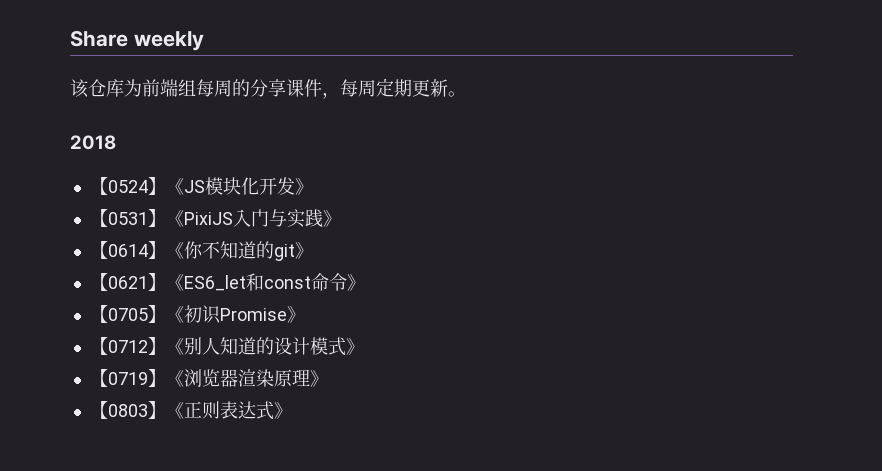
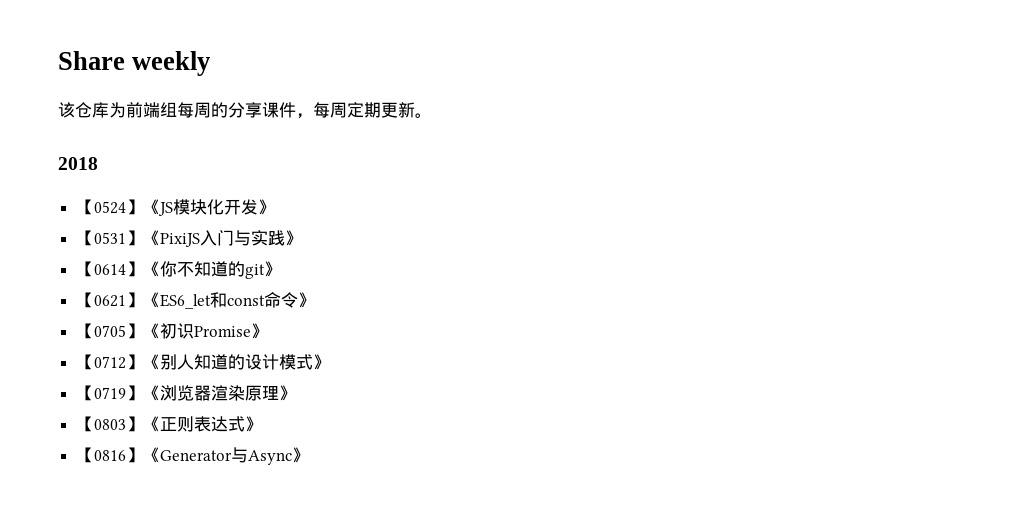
+ 【0816】《Generator与Async》

